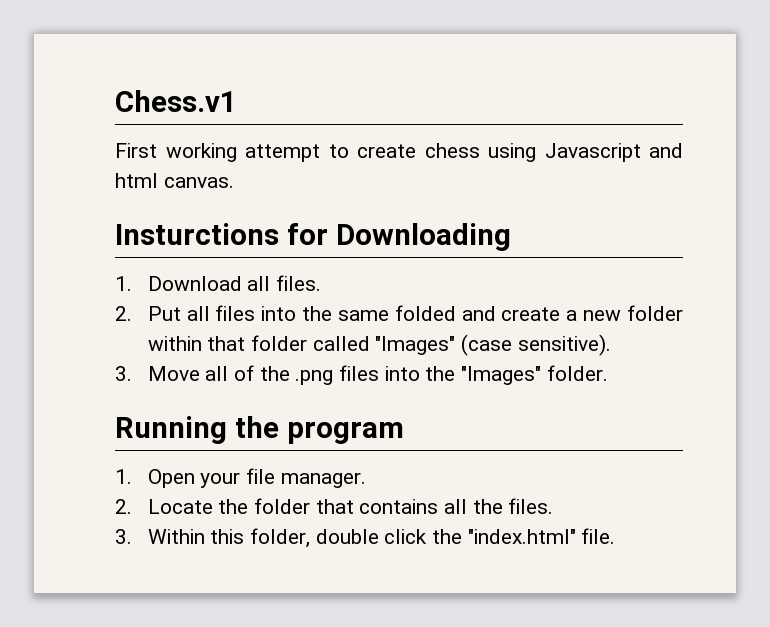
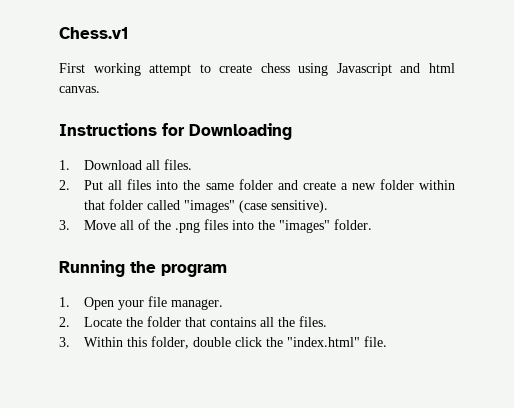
- Insturctions for Downloading
+ Instructions for Downloading
- 2. Put all files into the same folded and create a new folder within that folder called "Images" (case sensitive).
+ 2. Put all files into the same folder and create a new folder within that folder called "images" (case sensitive).
- 3. Move all of the .png files into the "Images" folder.
+ 3. Move all of the .png files into the "images" folder.

